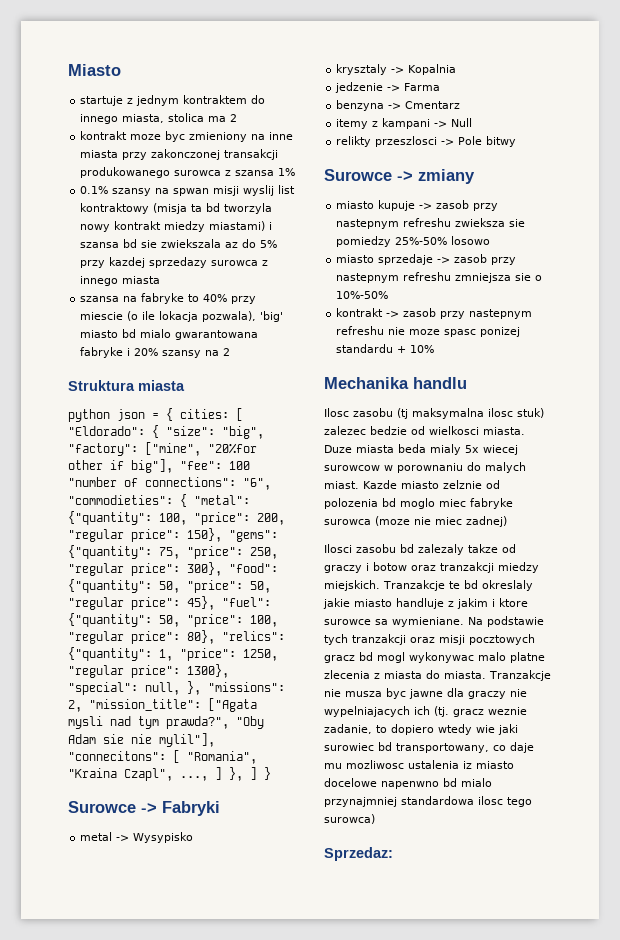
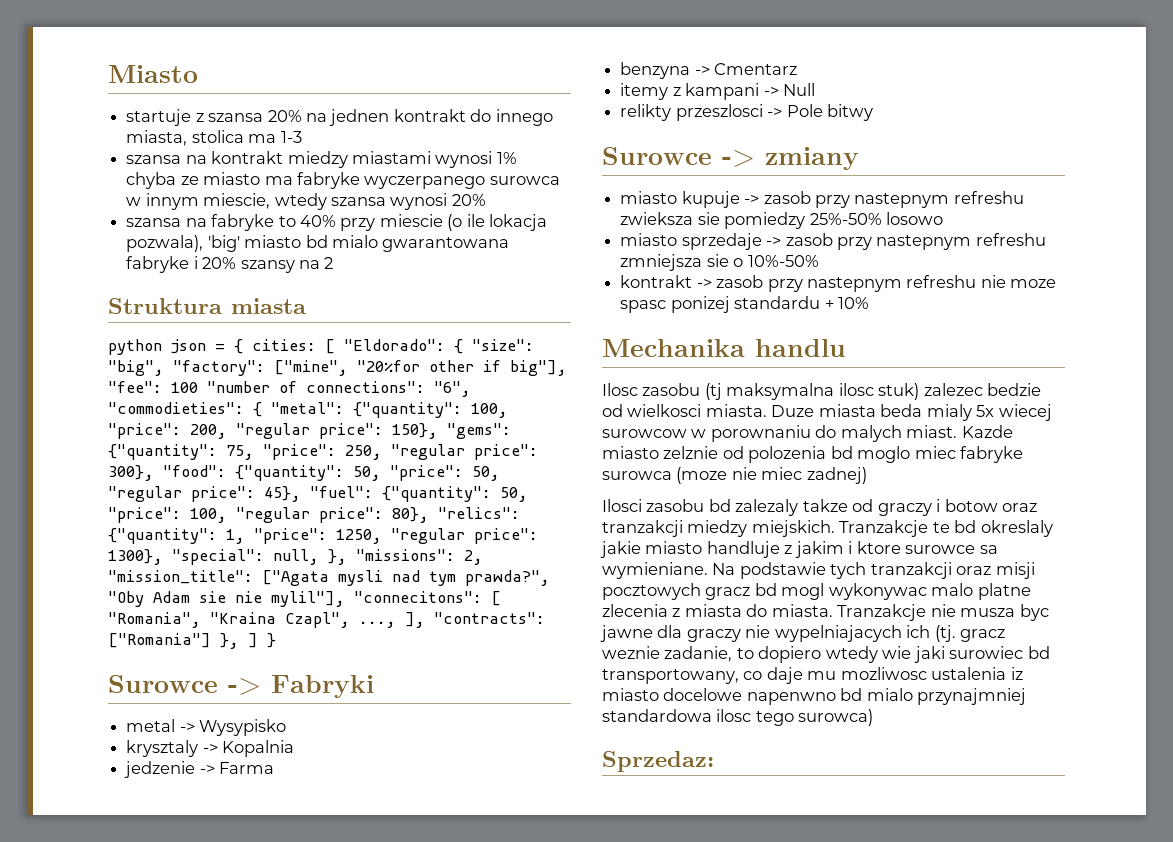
- startuje z jednym kontraktem do innego miasta, stolica ma 2
- kontrakt moze byc zmieniony na inne miasta przy zakonczonej transakcji produkowanego surowca z szansa 1%
- 0.1% szansy na spwan misji wyslij list kontraktowy (misja ta bd tworzyla nowy kontrakt miedzy miastami) i szansa bd sie zwiekszala az do 5% przy kazdej sprzedazy surowca z innego miasta
+ startuje z szansa 20% na jednen kontrakt do innego miasta, stolica ma 1-3
+ szansa na kontrakt miedzy miastami wynosi 1% chyba ze miasto ma fabryke wyczerpanego surowca w innym miescie, wtedy szansa wynosi 20%
- [ "Romania", "Kraina Czapl", ..., ] }, ] }
+ [ "Romania", "Kraina Czapl", ..., ], "contracts": ["Romania"] }, ] }

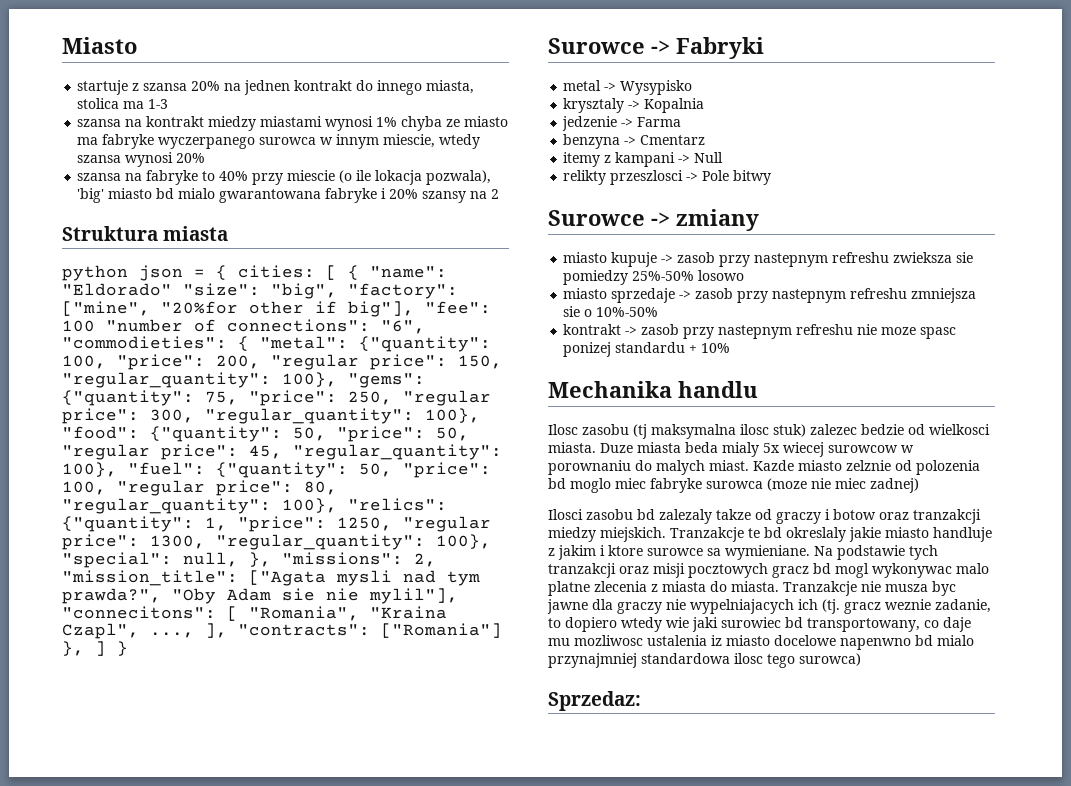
- [ "Eldorado": { "size":
+ [ { "name": "Eldorado" "size":
- 150}, "gems":
+ 150, "regular_quantity": 100}, "gems":
- 300}, "food":
+ 300, "regular_quantity": 100}, "food":
- 45}, "fuel":
+ 45, "regular_quantity": 100}, "fuel":
- 80}, "relics":
+ 80, "regular_quantity": 100}, "relics":
- 1300}, "special":
+ 1300, "regular_quantity": 100}, "special":

